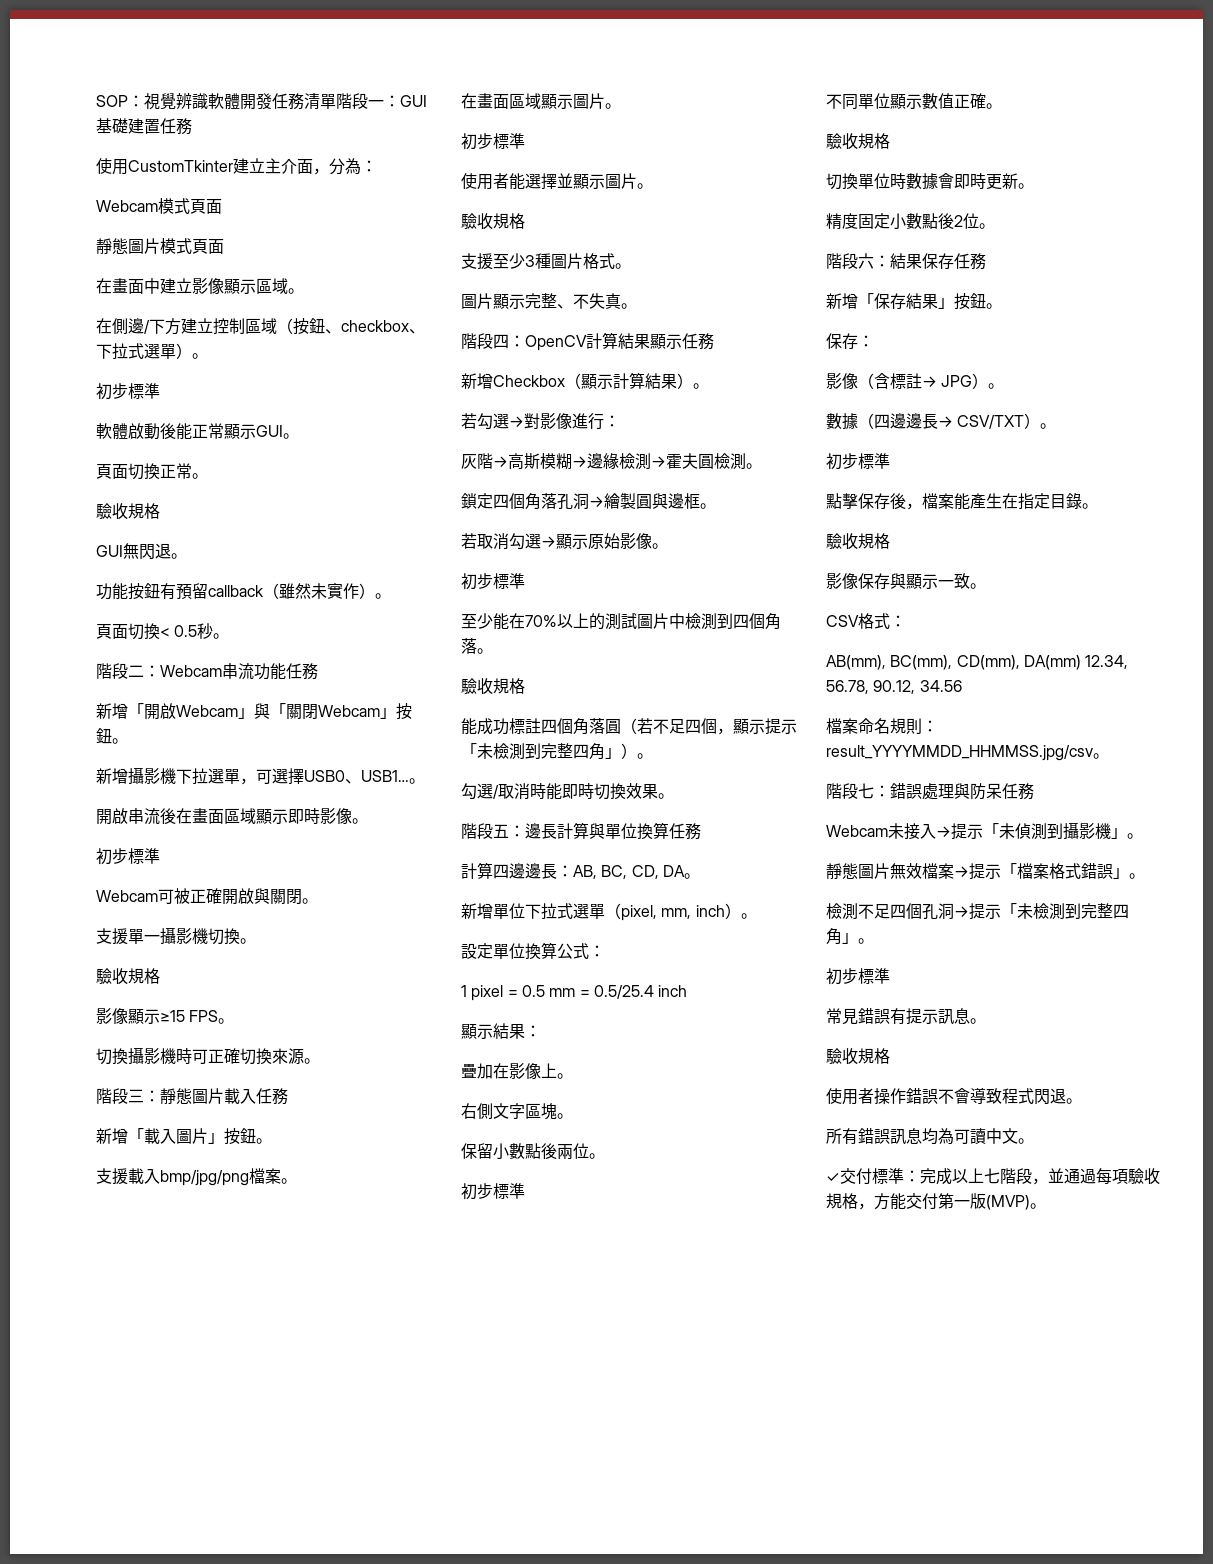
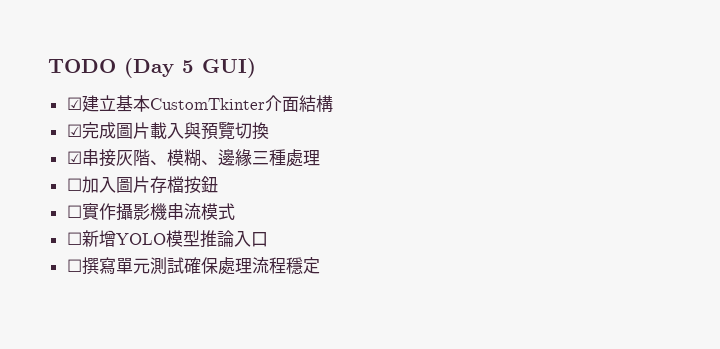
- SOP：視覺辨識軟體開發任務清單階段一：GUI基礎建置任務
- 使用CustomTkinter建立主介面，分為：
- Webcam模式頁面
- 靜態圖片模式頁面
- 在畫面中建立影像顯示區域。
- 在側邊/下方建立控制區域（按鈕、checkbox、下拉式選單）。
- 初步標準
- 軟體啟動後能正常顯示GUI。
- 頁面切換正常。
- 驗收規格
- GUI無閃退。
- 功能按鈕有預留callback（雖然未實作）。
- 頁面切換< 0.5秒。
- 階段二：Webcam串流功能任務
- 新增「開啟Webcam」與「關閉Webcam」按鈕。
- 新增攝影機下拉選單，可選擇USB0、USB1…。
- 開啟串流後在畫面區域顯示即時影像。
- 初步標準
- Webcam可被正確開啟與關閉。
- 支援單一攝影機切換。
- 驗收規格
- 影像顯示≥15 FPS。
- 切換攝影機時可正確切換來源。
- 階段三：靜態圖片載入任務
- 新增「載入圖片」按鈕。
- 支援載入bmp/jpg/png檔案。
- 在畫面區域顯示圖片。
- 初步標準
- 使用者能選擇並顯示圖片。
- 驗收規格
- 支援至少3種圖片格式。
- 圖片顯示完整、不失真。
- 階段四：OpenCV計算結果顯示任務
- 新增Checkbox（顯示計算結果）。
- 若勾選→對影像進行：
- 灰階→高斯模糊→邊緣檢測→霍夫圓檢測。
- 鎖定四個角落孔洞→繪製圓與邊框。
- 若取消勾選→顯示原始影像。
- 初步標準
- 至少能在70%以上的測試圖片中檢測到四個角落。
- 驗收規格
- 能成功標註四個角落圓（若不足四個，顯示提示「未檢測到完整四角」）。
- 勾選/取消時能即時切換效果。
- 階段五：邊長計算與單位換算任務
- 計算四邊邊長：AB, BC, CD, DA。
- 新增單位下拉式選單（pixel, mm, inch）。
- 設定單位換算公式：
- 1 pixel = 0.5 mm = 0.5/25.4 inch
- 顯示結果：
- 疊加在影像上。
- 右側文字區塊。
- 保留小數點後兩位。
- 初步標準
- 不同單位顯示數值正確。
- 驗收規格
- 切換單位時數據會即時更新。
- 精度固定小數點後2位。
- 階段六：結果保存任務
- 新增「保存結果」按鈕。
- 保存：
- 影像（含標註→ JPG）。
- 數據（四邊邊長→ CSV/TXT）。
- 初步標準
- 點擊保存後，檔案能產生在指定目錄。
- 驗收規格
- 影像保存與顯示一致。
- CSV格式：
- AB(mm), BC(mm), CD(mm), DA(mm) 12.34, 56.78, 90.12, 34.56
- 檔案命名規則：result_YYYYMMDD_HHMMSS.jpg/csv。
- 階段七：錯誤處理與防呆任務
- Webcam未接入→提示「未偵測到攝影機」。
- 靜態圖片無效檔案→提示「檔案格式錯誤」。
- 檢測不足四個孔洞→提示「未檢測到完整四角」。
- 初步標準
- 常見錯誤有提示訊息。
- 驗收規格
- 使用者操作錯誤不會導致程式閃退。
- 所有錯誤訊息均為可讀中文。
- ✓交付標準：完成以上七階段，並通過每項驗收規格，方能交付第一版(MVP)。
+ TODO (Day 5 GUI)
+ ☑建立基本CustomTkinter介面結構
+ ☑完成圖片載入與預覽切換
+ ☑串接灰階、模糊、邊緣三種處理
+ ☐加入圖片存檔按鈕
+ ☐實作攝影機串流模式
+ ☐新增YOLO模型推論入口
+ ☐撰寫單元測試確保處理流程穩定

